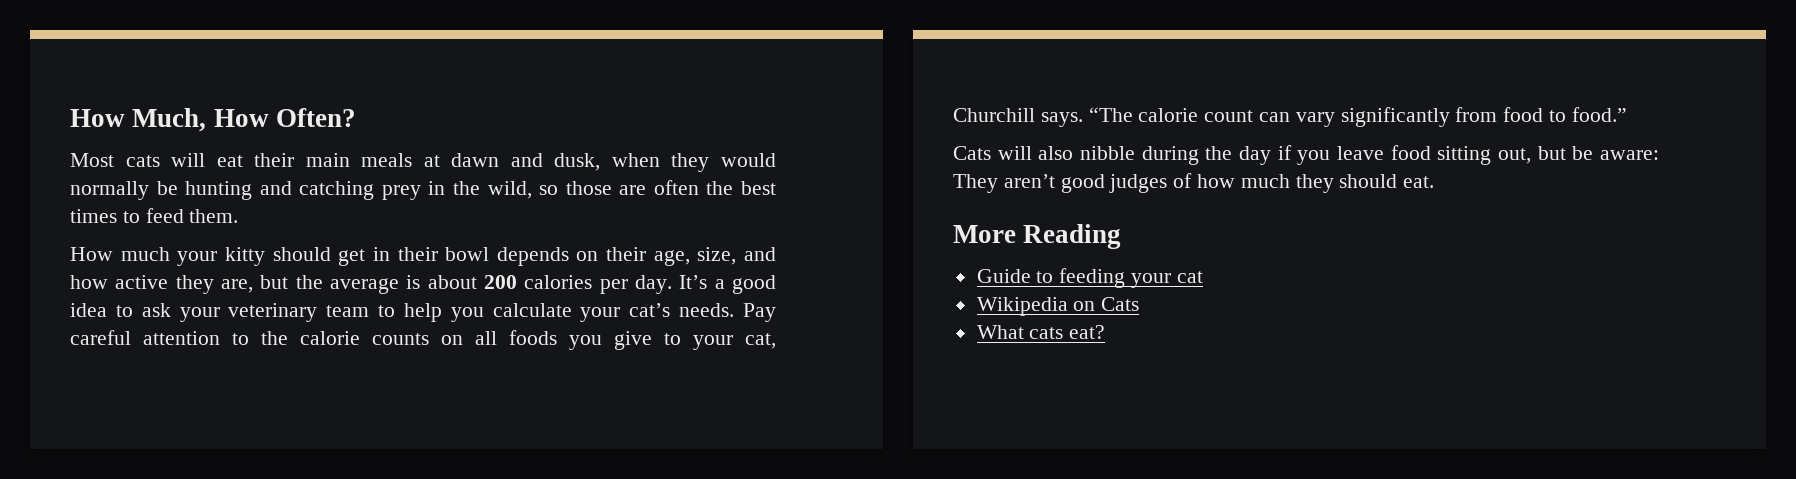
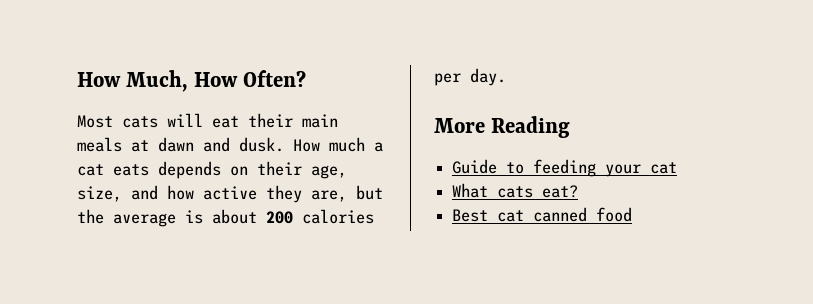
- Most cats will eat their main meals at dawn and dusk, when they would normally be hunting and catching prey in the wild, so those are often the best times to feed them.
- How much your kitty should get in their bowl depends on their age, size, and how active they are, but the average is about 200 calories per day. It’s a good idea to ask your veterinary team to help you calculate your cat’s needs. Pay careful attention to the calorie counts on all foods you give to your cat, Churchill says. “The calorie count can vary significantly from food to food.”
- Cats will also nibble during the day if you leave food sitting out, but be aware: They aren’t good judges of how much they should eat.
+ Most cats will eat their main meals at dawn and dusk. How much a cat eats depends on their age, size, and how active they are, but the average is about 200 calories per day.
- Wikipedia on Cats
+ Best cat canned food

